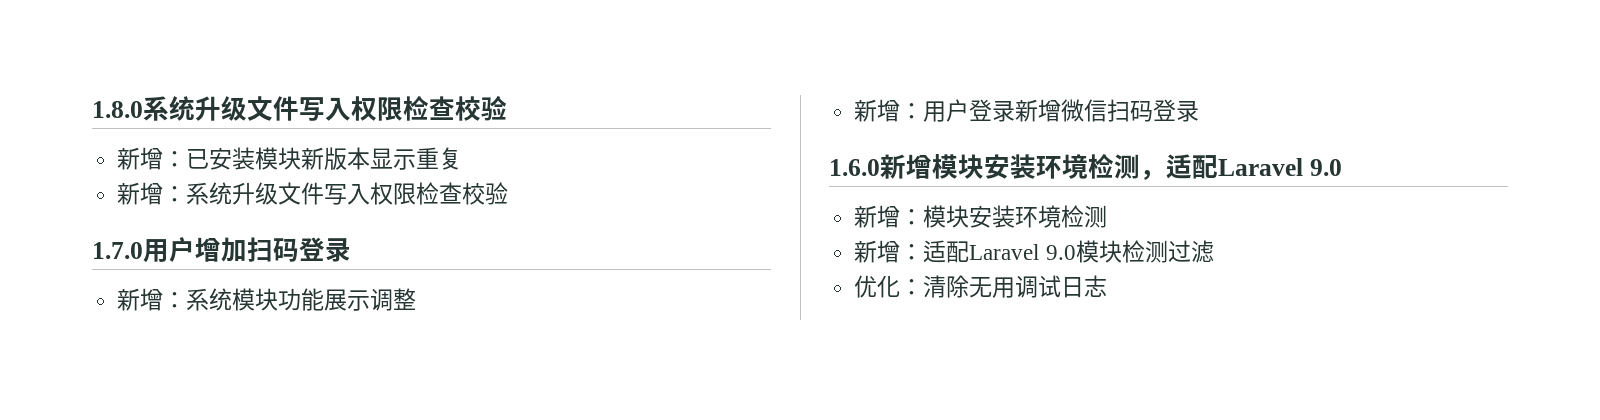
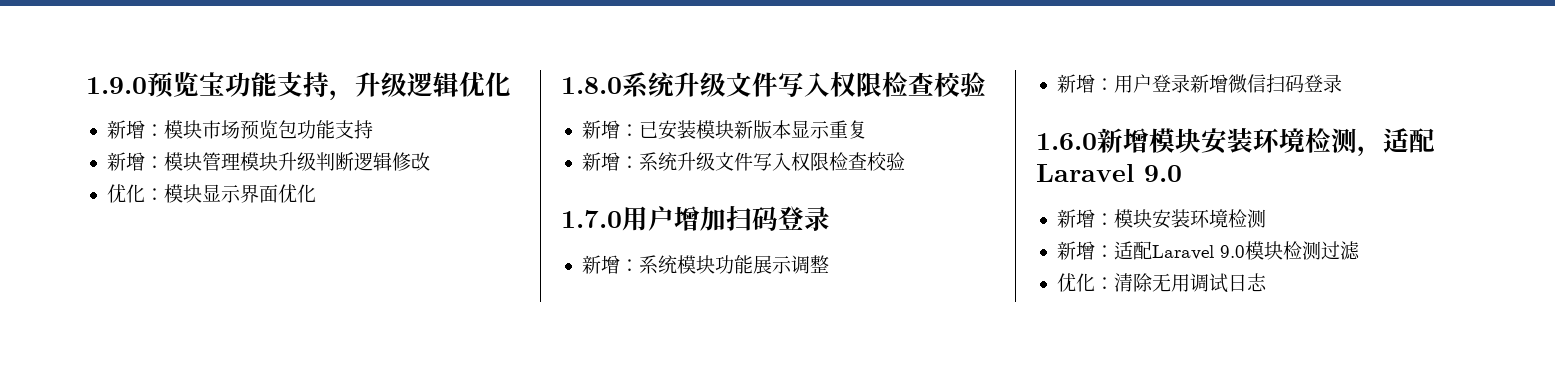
+ 1.9.0预览宝功能支持，升级逻辑优化
+ 新增：模块市场预览包功能支持
+ 新增：模块管理模块升级判断逻辑修改
+ 优化：模块显示界面优化

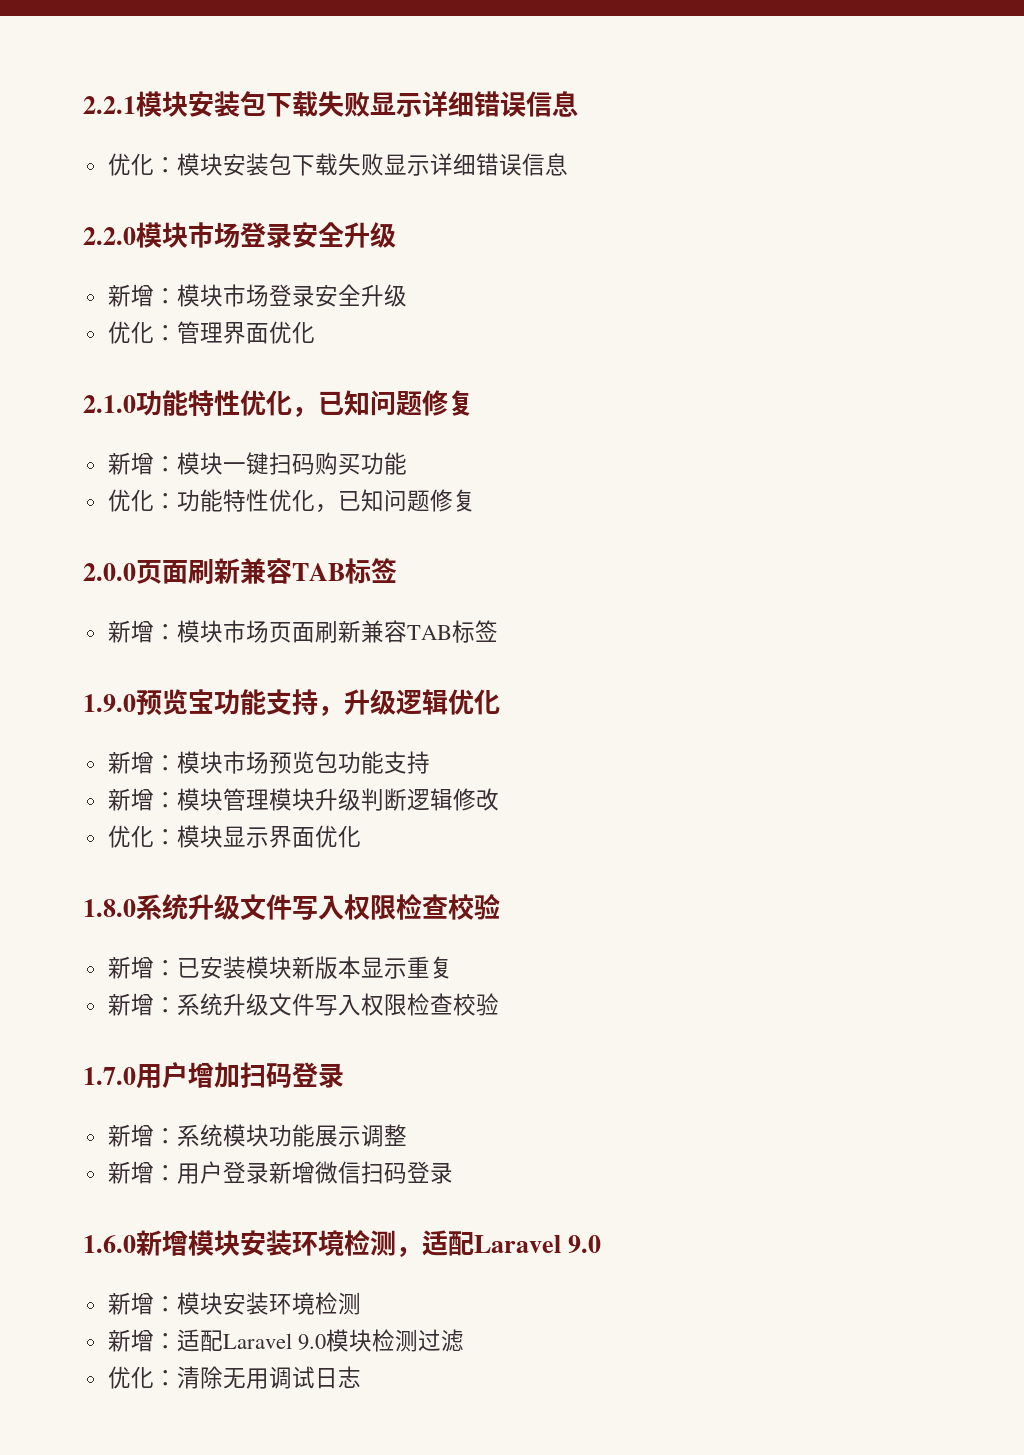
+ 2.2.1模块安装包下载失败显示详细错误信息
+ 优化：模块安装包下载失败显示详细错误信息
+ 2.2.0模块市场登录安全升级
+ 新增：模块市场登录安全升级
+ 优化：管理界面优化
+ 2.1.0功能特性优化，已知问题修复
+ 新增：模块一键扫码购买功能
+ 优化：功能特性优化，已知问题修复
+ 2.0.0页面刷新兼容TAB标签
+ 新增：模块市场页面刷新兼容TAB标签

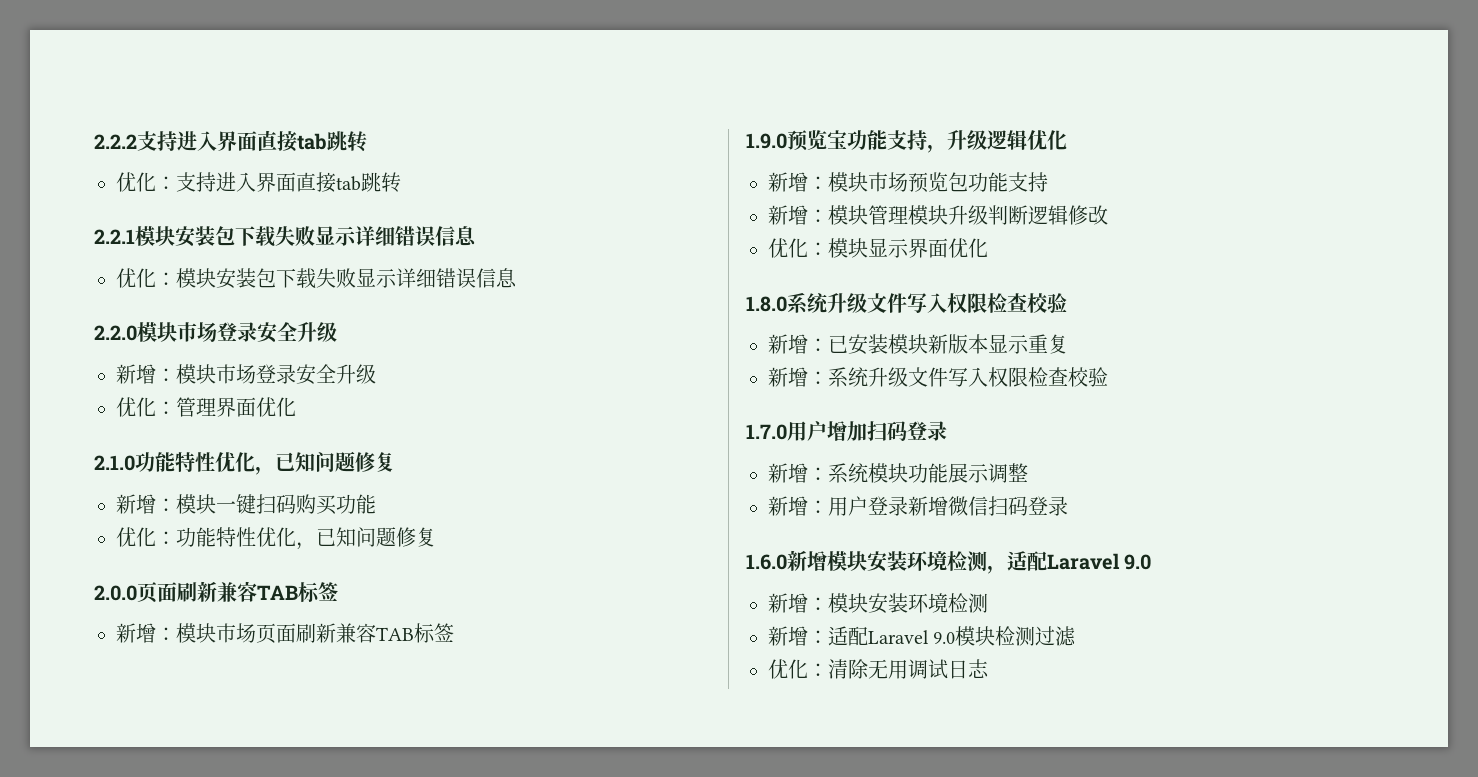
+ 2.2.2支持进入界面直接tab跳转
+ 优化：支持进入界面直接tab跳转

